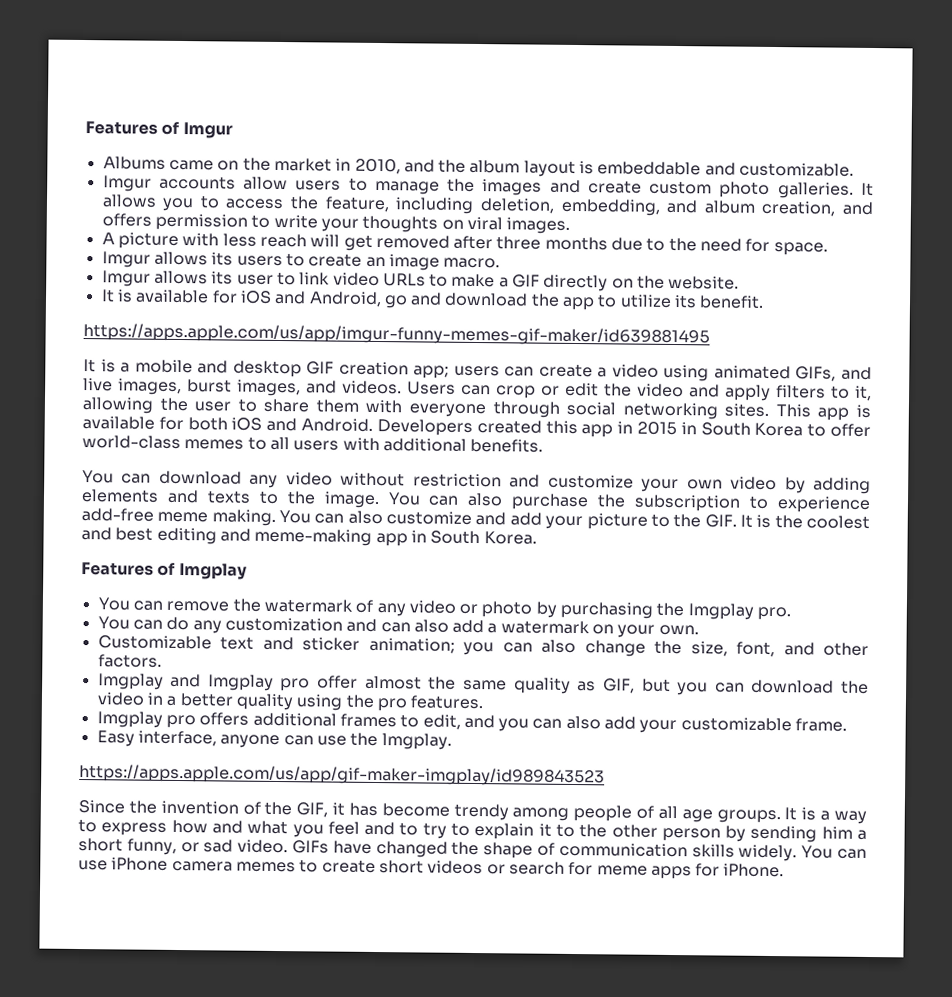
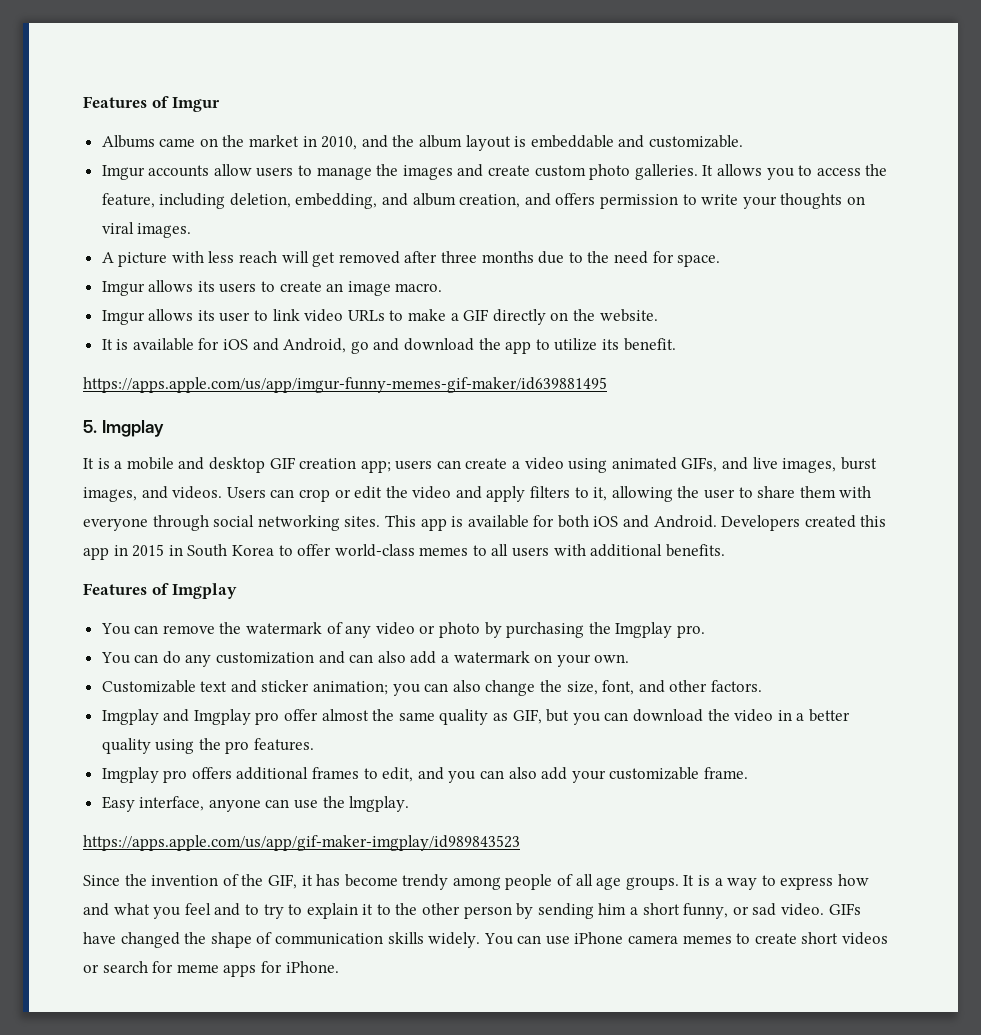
+ 5. Imgplay
- You can download any video without restriction and customize your own video by adding elements and texts to the image. You can also purchase the subscription to experience add-free meme making. You can also customize and add your picture to the GIF. It is the coolest and best editing and meme-making app in South Korea.

